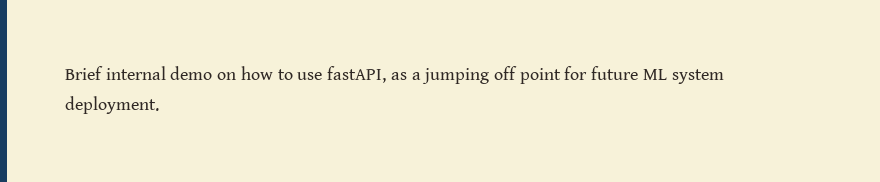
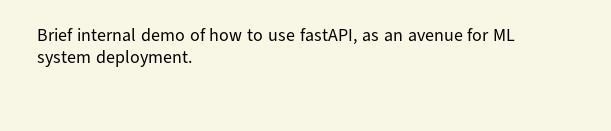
- Brief internal demo on how to use fastAPI, as a jumping off point for future ML system deployment.
+ Brief internal demo of how to use fastAPI, as an avenue for ML system deployment.

